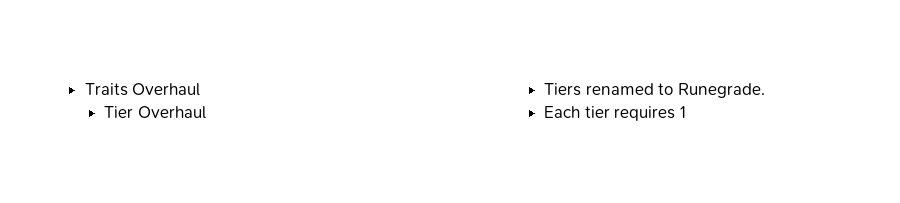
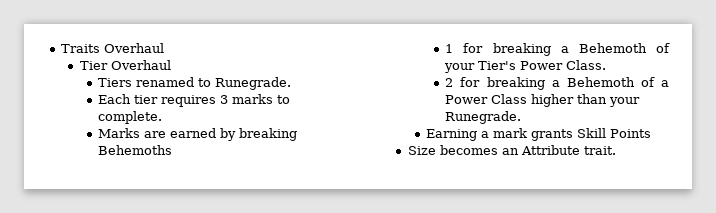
- Each tier requires 1
+ Each tier requires 3 marks to complete.
+ Marks are earned by breaking Behemoths
+ 1 for breaking a Behemoth of your Tier's Power Class.
+ 2 for breaking a Behemoth of a Power Class higher than your Runegrade.
+ Earning a mark grants Skill Points
+ Size becomes an Attribute trait.

